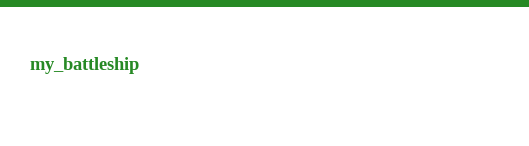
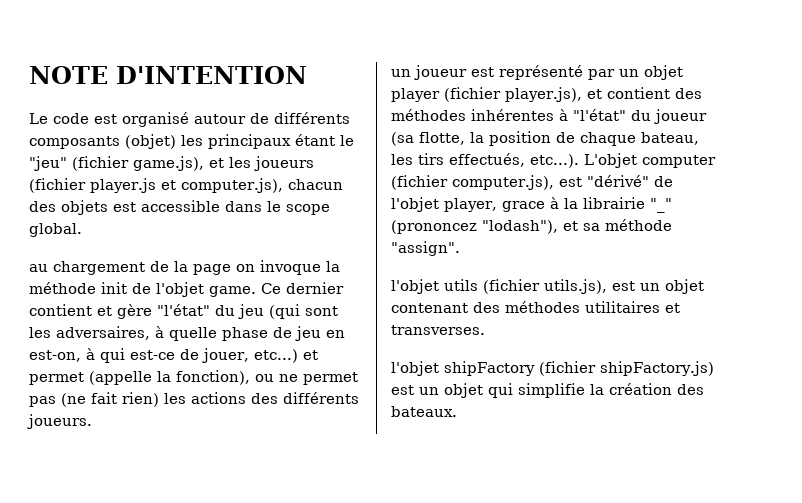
- my_battleship
+ NOTE D'INTENTION
+ Le code est organisé autour de différents composants (objet) les principaux étant le "jeu" (fichier game.js), et les joueurs (fichier player.js et computer.js), chacun des objets est accessible dans le scope global.
+ au chargement de la page on invoque la méthode init de l'objet game. Ce dernier contient et gère "l'état" du jeu (qui sont les adversaires, à quelle phase de jeu en est-on, à qui est-ce de jouer, etc...) et permet (appelle la fonction), ou ne permet pas (ne fait rien) les actions des différents joueurs.
+ un joueur est représenté par un objet player (fichier player.js), et contient des méthodes inhérentes à "l'état" du joueur (sa flotte, la position de chaque bateau, les tirs effectués, etc...). L'objet computer (fichier computer.js), est "dérivé" de l'objet player, grace à la librairie "_" (prononcez "lodash"), et sa méthode "assign".
+ l'objet utils (fichier utils.js), est un objet contenant des méthodes utilitaires et transverses.
+ l'objet shipFactory (fichier shipFactory.js) est un objet qui simplifie la création des bateaux.

